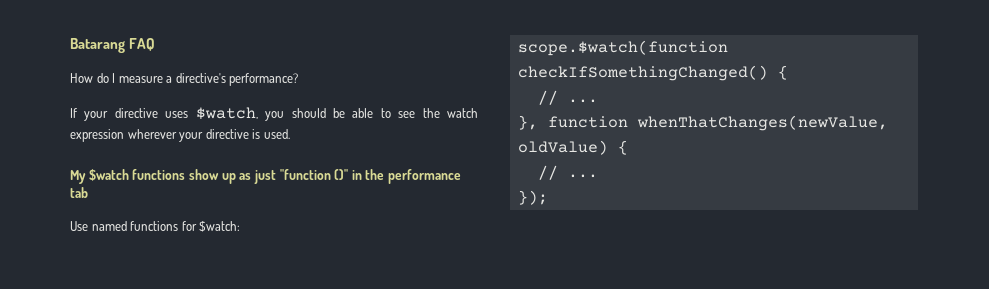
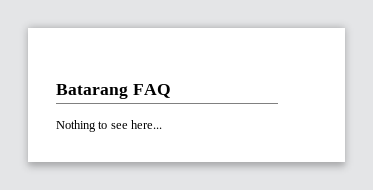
- How do I measure a directive's performance?
- If your directive uses $watch, you should be able to see the watch expression wherever your directive is used.
- My $watch functions show up as just "function ()" in the performance tab
- Use named functions for $watch:
- scope.$watch(function checkIfSomethingChanged() {
- // ...
- }, function whenThatChanges(newValue, oldValue) {
- // ...
- });
+ Nothing to see here...

